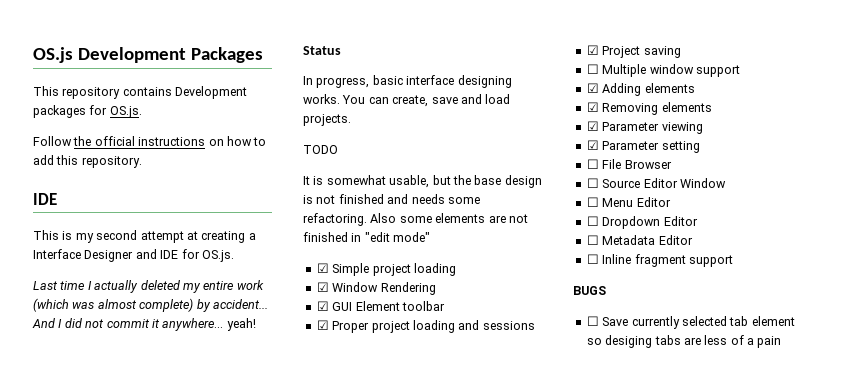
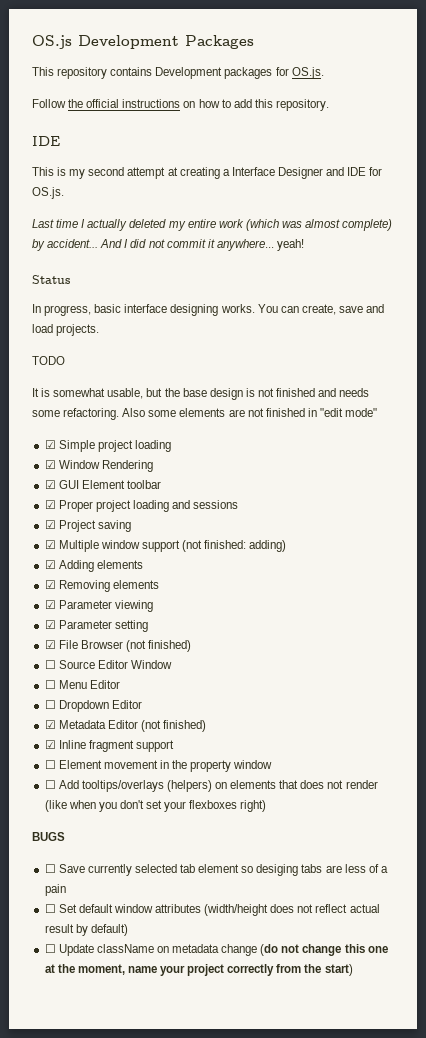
- ☐ Multiple window support
+ ☑ Multiple window support (not finished: adding)
- ☐ File Browser
+ ☑ File Browser (not finished)
- ☐ Metadata Editor
- ☐ Inline fragment support
+ ☑ Metadata Editor (not finished)
+ ☑ Inline fragment support
+ ☐ Element movement in the property window
+ ☐ Add tooltips/overlays (helpers) on elements that does not render (like when you don't set your flexboxes right)
+ ☐ Set default window attributes (width/height does not reflect actual result by default)
+ ☐ Update className on metadata change (do not change this one at the moment, name your project correctly from the start)

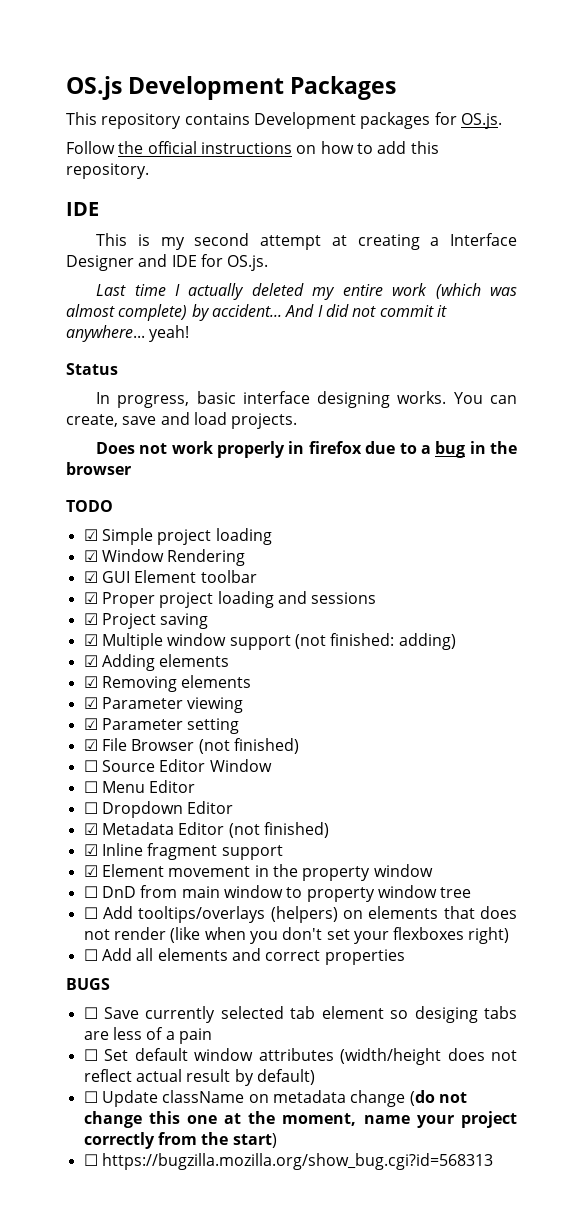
+ Does not work properly in firefox due to a bug in the browser
  TODO
- It is somewhat usable, but the base design is not finished and needs some refactoring. Also some elements are not finished in "edit mode"
- ☐ Element movement in the property window
+ ☑ Element movement in the property window
+ ☐ DnD from main window to property window tree
+ ☐ Add all elements and correct properties
+ ☐ https://bugzilla.mozilla.org/show_bug.cgi?id=568313

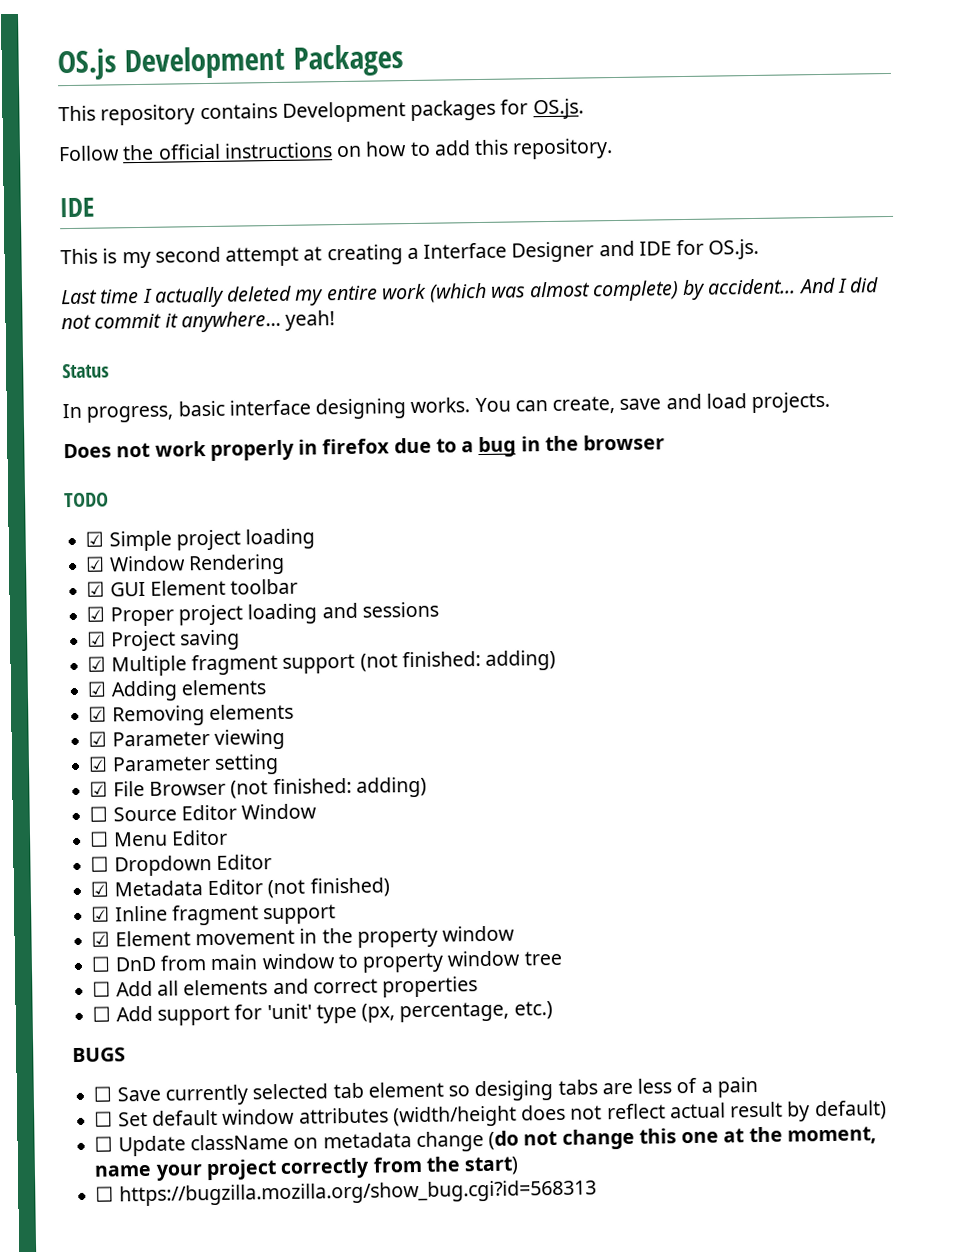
- ☑ Multiple window support (not finished: adding)
+ ☑ Multiple fragment support (not finished: adding)
- ☑ File Browser (not finished)
+ ☑ File Browser (not finished: adding)
- ☐ Add tooltips/overlays (helpers) on elements that does not render (like when you don't set your flexboxes right)
+ ☐ Add support for 'unit' type (px, percentage, etc.)

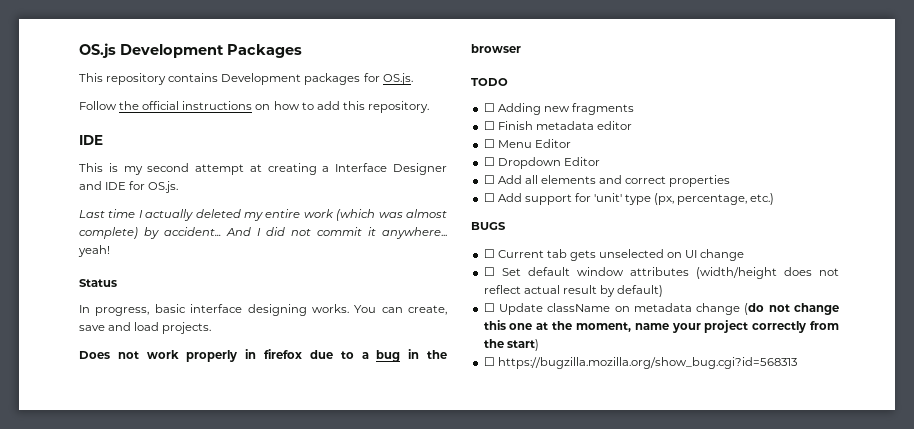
- ☑ Simple project loading
- ☑ Window Rendering
- ☑ GUI Element toolbar
- ☑ Proper project loading and sessions
- ☑ Project saving
- ☑ Multiple fragment support (not finished: adding)
- ☑ Adding elements
- ☑ Removing elements
- ☑ Parameter viewing
- ☑ Parameter setting
- ☑ File Browser (not finished: adding)
- ☐ Source Editor Window
+ ☐ Adding new fragments
+ ☐ Finish metadata editor
- ☑ Metadata Editor (not finished)
- ☑ Inline fragment support
- ☑ Element movement in the property window
- ☐ DnD from main window to property window tree
- ☐ Save currently selected tab element so desiging tabs are less of a pain
+ ☐ Current tab gets unselected on UI change

